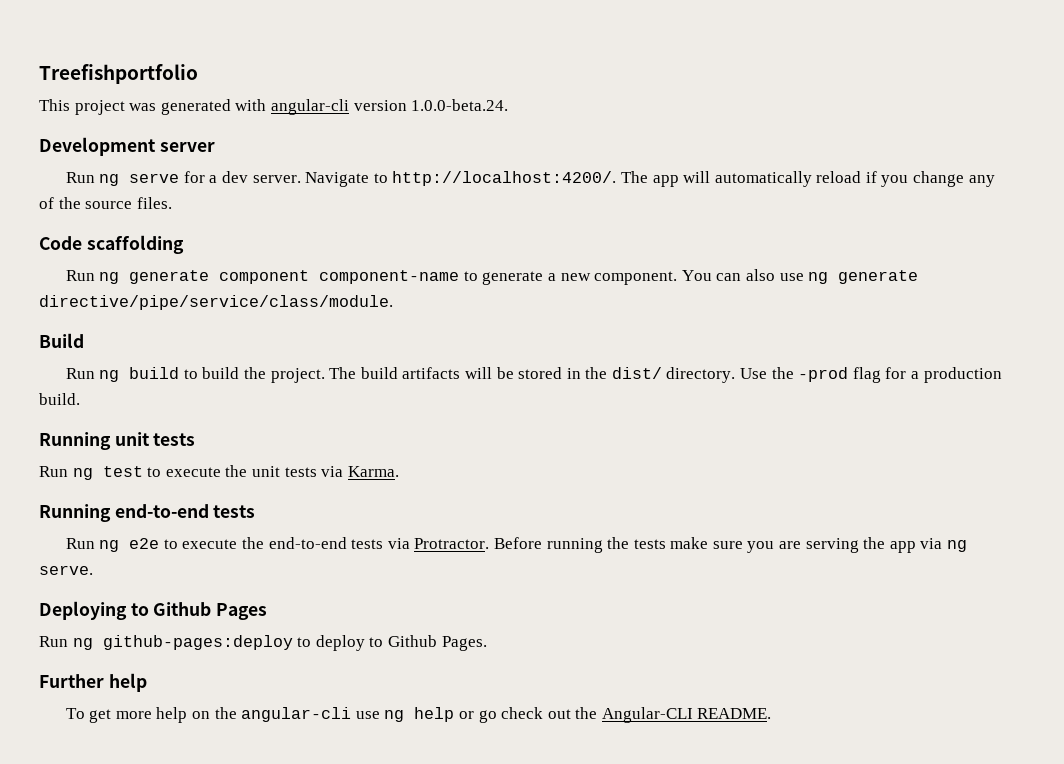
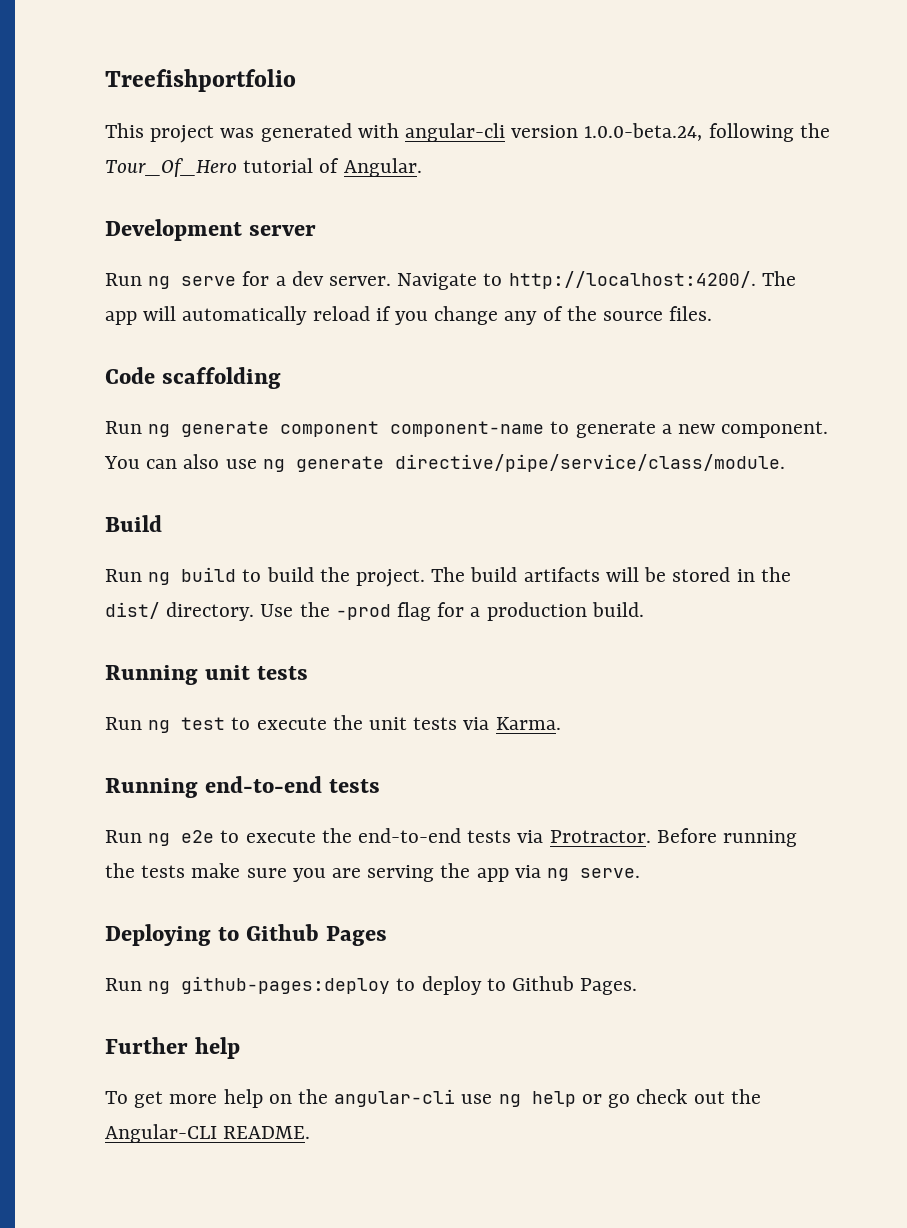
- This project was generated with angular-cli version 1.0.0-beta.24.
+ This project was generated with angular-cli version 1.0.0-beta.24, following the Tour_Of_Hero tutorial of Angular.

